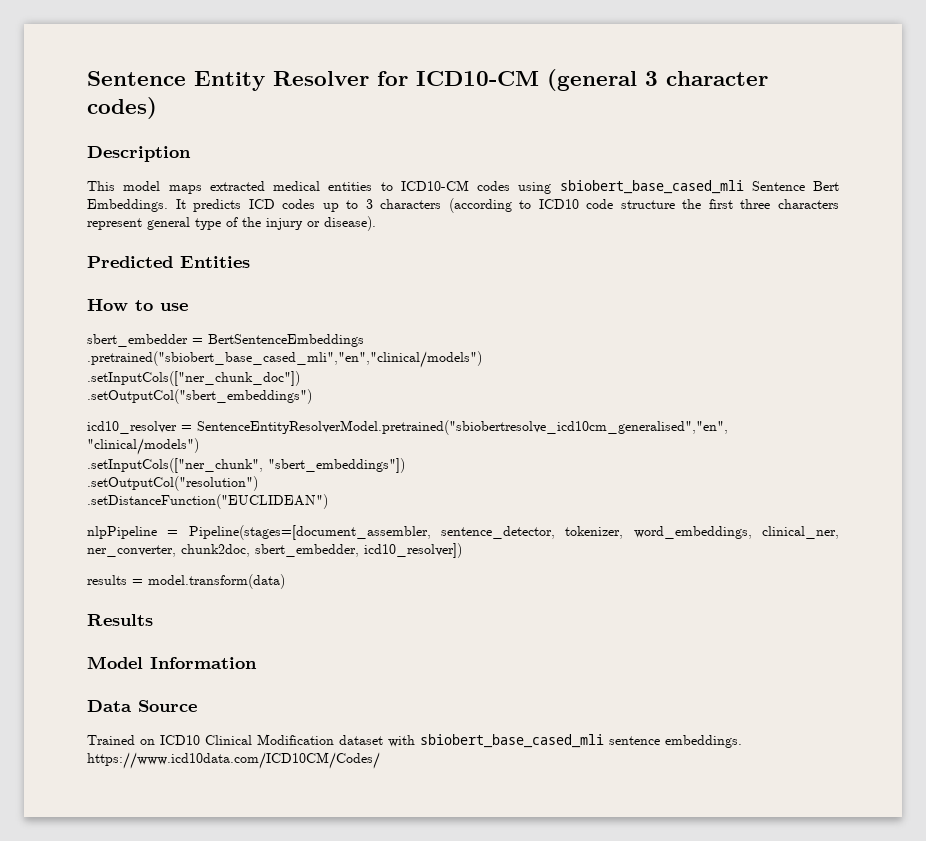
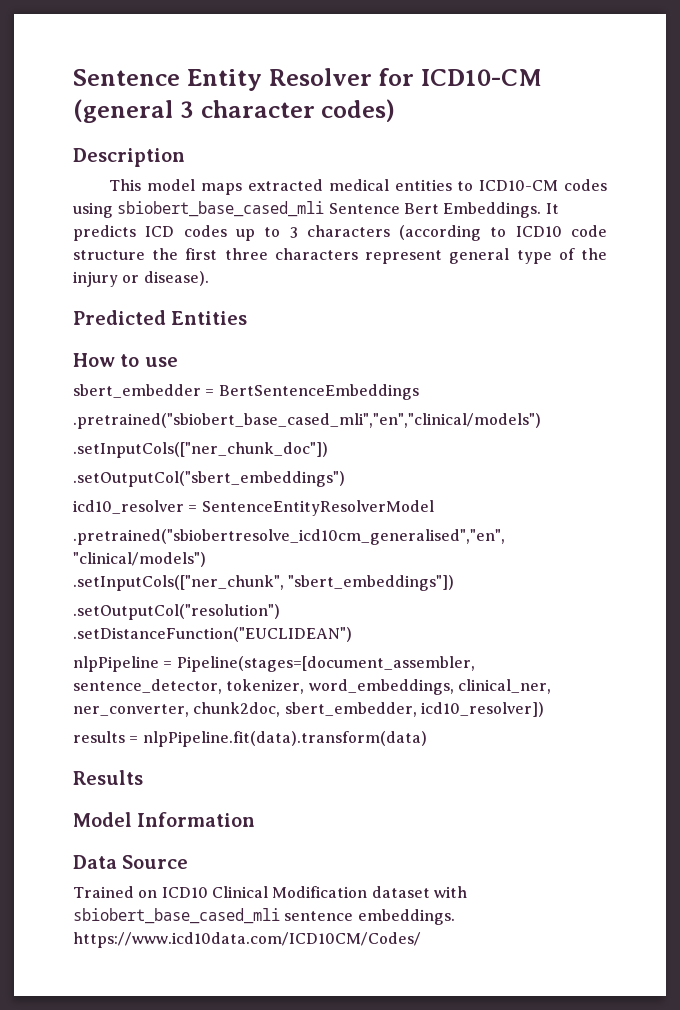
- icd10_resolver = SentenceEntityResolverModel.pretrained("sbiobertresolve_icd10cm_generalised","en", "clinical/models")
+ icd10_resolver = SentenceEntityResolverModel
+ .pretrained("sbiobertresolve_icd10cm_generalised","en", "clinical/models")
- results = model.transform(data)
+ results = nlpPipeline.fit(data).transform(data)

